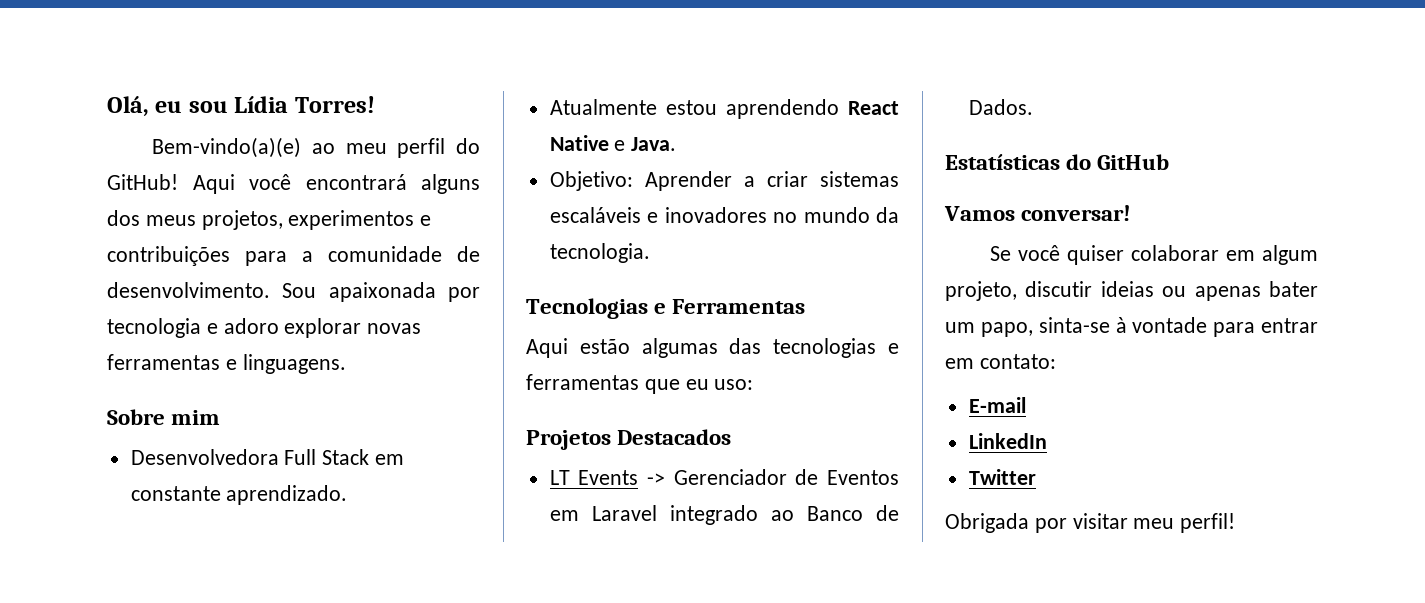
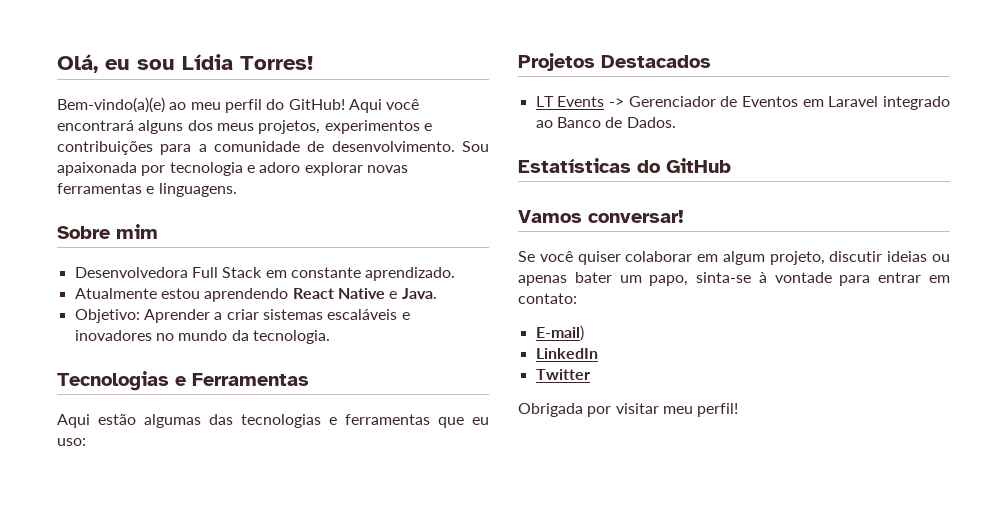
- E-mail
+ E-mail)

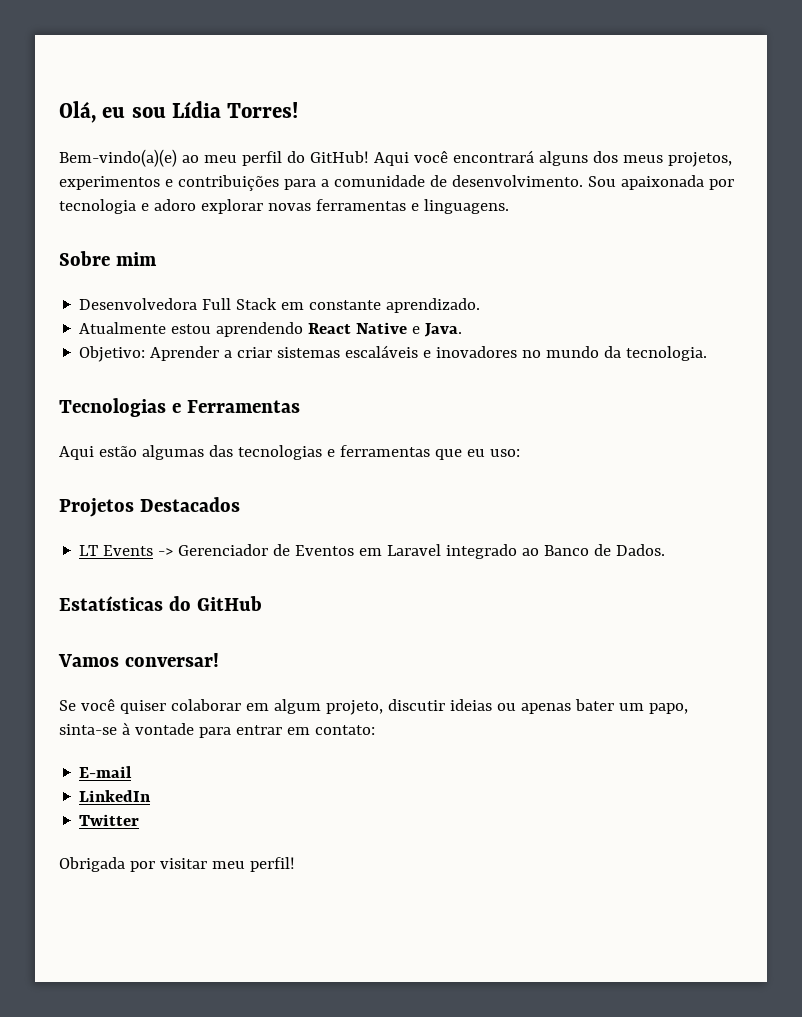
- E-mail)
+ E-mail

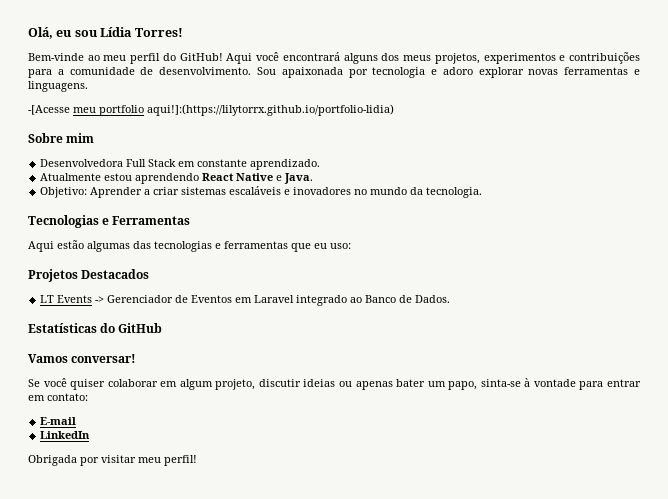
- Bem-vindo(a)(e) ao meu perfil do GitHub!
+ Bem-vinde ao meu perfil do GitHub!
+ -[Acesse meu portfolio aqui!]:(https://lilytorrx.github.io/portfolio-lidia)
- Twitter

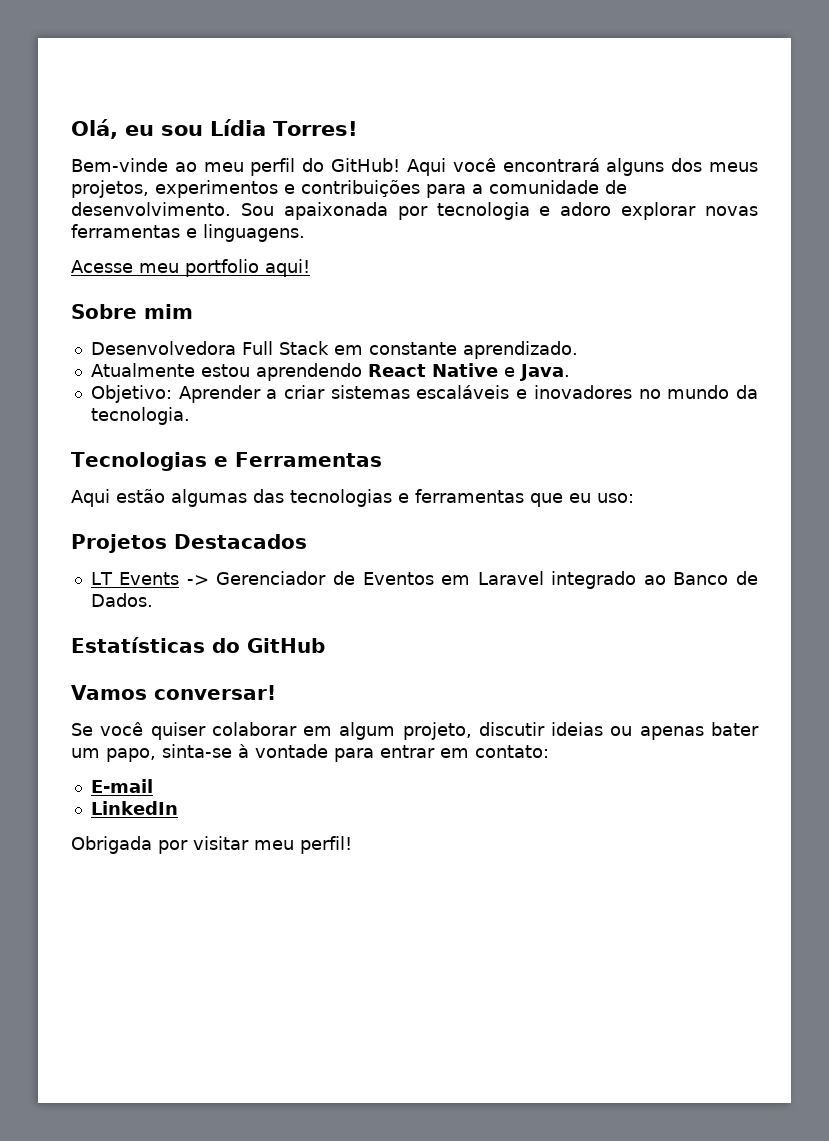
- -[Acesse meu portfolio aqui!]:(https://lilytorrx.github.io/portfolio-lidia)
+ Acesse meu portfolio aqui!

